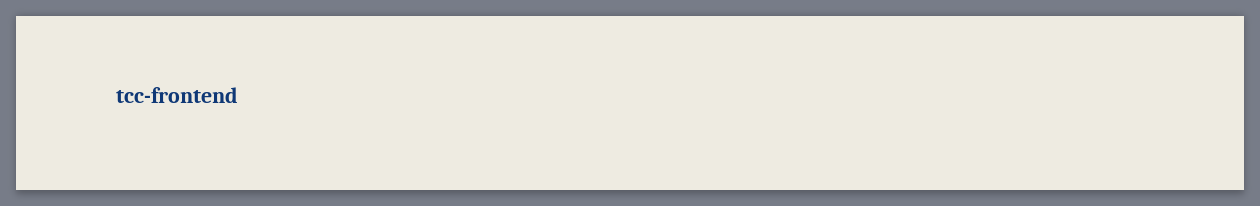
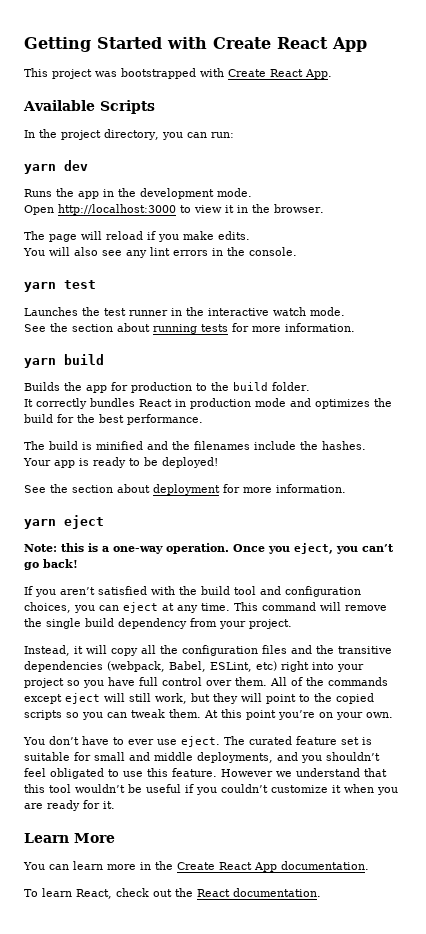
- tcc-frontend
+ Getting Started with Create React App
+ This project was bootstrapped with Create React App.
+ Available Scripts
+ In the project directory, you can run:
+ yarn dev
+ Runs the app in the development mode.
+ Open http://localhost:3000 to view it in the browser.
+ The page will reload if you make edits.
+ You will also see any lint errors in the console.
+ yarn test
+ Launches the test runner in the interactive watch mode.
+ See the section about running tests for more information.
+ yarn build
+ Builds the app for production to the build folder.
+ It correctly bundles React in production mode and optimizes the build for the best performance.
+ The build is minified and the filenames include the hashes.
+ Your app is ready to be deployed!
+ See the section about deployment for more information.
+ yarn eject
+ Note: this is a one-way operation. Once you eject, you can’t go back!
+ If you aren’t satisfied with the build tool and configuration choices, you can eject at any time. This command will remove the single build dependency from your project.
+ Instead, it will copy all the configuration files and the transitive dependencies (webpack, Babel, ESLint, etc) right into your project so you have full control over them. All of the commands except eject will still work, but they will point to the copied scripts so you can tweak them. At this point you’re on your own.
+ You don’t have to ever use eject. The curated feature set is suitable for small and middle deployments, and you shouldn’t feel obligated to use this feature. However we understand that this tool wouldn’t be useful if you couldn’t customize it when you are ready for it.
+ Learn More
+ You can learn more in the Create React App documentation.
+ To learn React, check out the React documentation.

